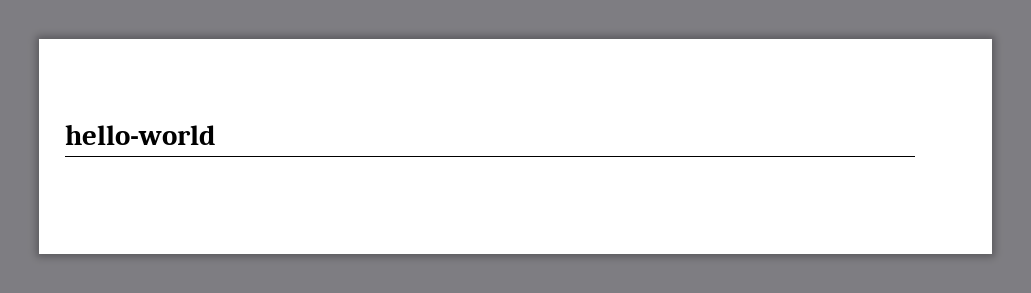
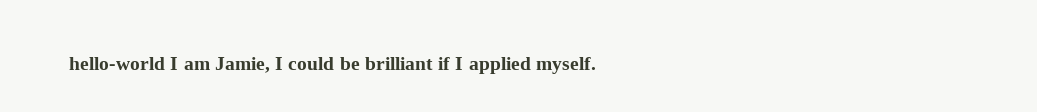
- hello-world
+ hello-world I am Jamie, I could be brilliant if I applied myself.

